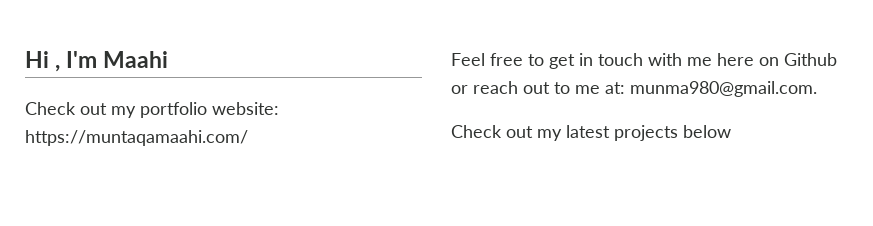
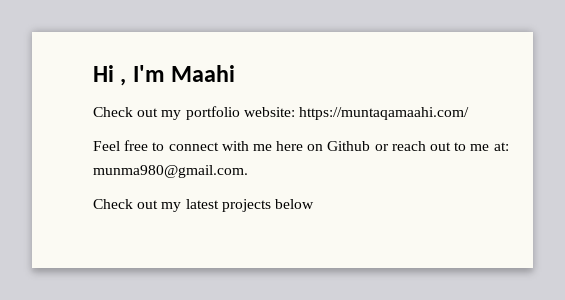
- Feel free to get in touch with me here on Github or reach out to me at: munma980@gmail.com.
+ Feel free to connect with me here on Github or reach out to me at: munma980@gmail.com.

